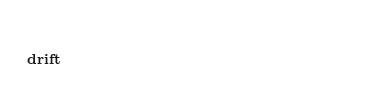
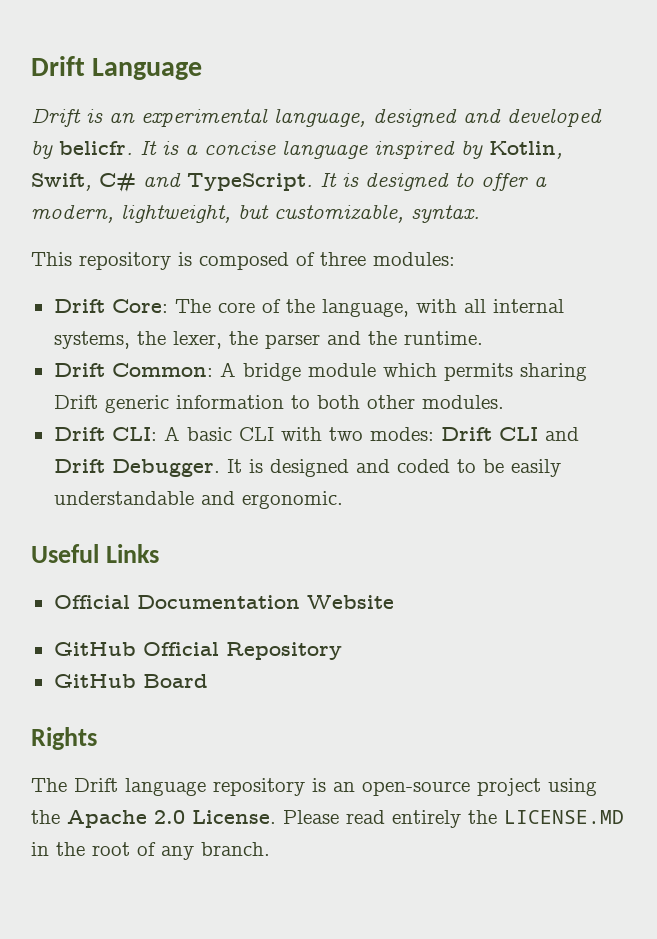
- drift
+ Drift Language
+ Drift is an experimental language, designed and developed by belicfr. It is a concise language inspired by Kotlin, Swift, C# and TypeScript. It is designed to offer a modern, lightweight, but customizable, syntax.
+ This repository is composed of three modules:
+ Drift Core: The core of the language, with all internal systems, the lexer, the parser and the runtime.
+ Drift Common: A bridge module which permits sharing Drift generic information to both other modules.
+ Drift CLI: A basic CLI with two modes: Drift CLI and Drift Debugger. It is designed and coded to be easily understandable and ergonomic.
+ Useful Links
+ Official Documentation Website
+ GitHub Official Repository
+ GitHub Board
+ Rights
+ The Drift language repository is an open-source project using the Apache 2.0 License. Please read entirely the LICENSE.MD in the root of any branch.

